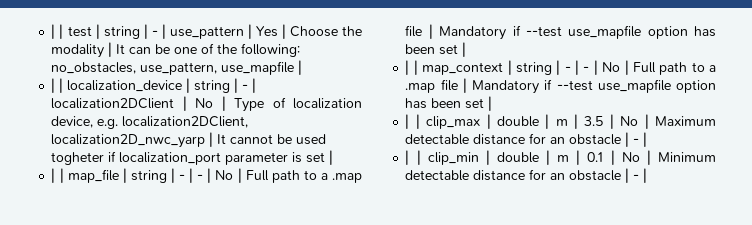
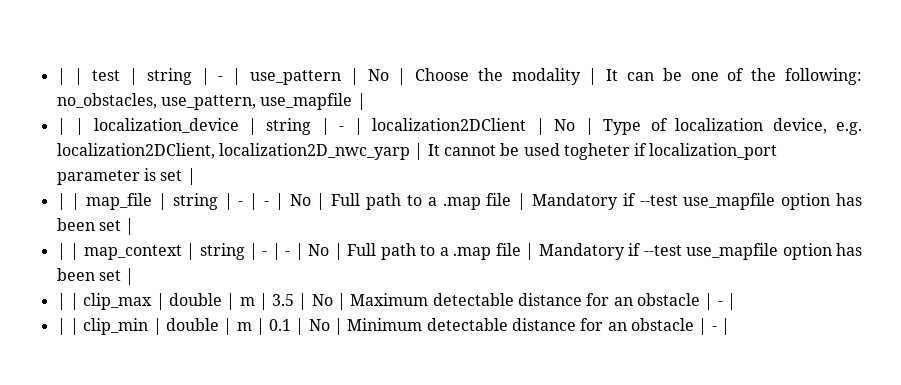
- | | test | string | - | use_pattern | Yes | Choose the modality | It can be one of the following: no_obstacles, use_pattern, use_mapfile |
+ | | test | string | - | use_pattern | No | Choose the modality | It can be one of the following: no_obstacles, use_pattern, use_mapfile |

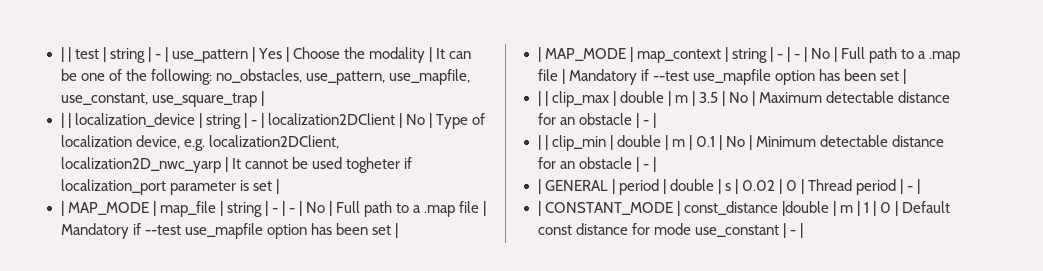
- | | test | string | - | use_pattern | No | Choose the modality | It can be one of the following: no_obstacles, use_pattern, use_mapfile |
+ | | test | string | - | use_pattern | Yes | Choose the modality | It can be one of the following: no_obstacles, use_pattern, use_mapfile, use_constant, use_square_trap |
- | | map_file | string | - | - | No | Full path to a .map file | Mandatory if --test use_mapfile option has been set |
+ | MAP_MODE | map_file | string | - | - | No | Full path to a .map file | Mandatory if --test use_mapfile option has been set |
- | | map_context | string | - | - | No | Full path to a .map file | Mandatory if --test use_mapfile option has been set |
+ | MAP_MODE | map_context | string | - | - | No | Full path to a .map file | Mandatory if --test use_mapfile option has been set |
+ | GENERAL | period | double | s | 0.02 | 0 | Thread period | - |
+ | CONSTANT_MODE | const_distance |double | m | 1 | 0 | Default const distance for mode use_constant | - |

